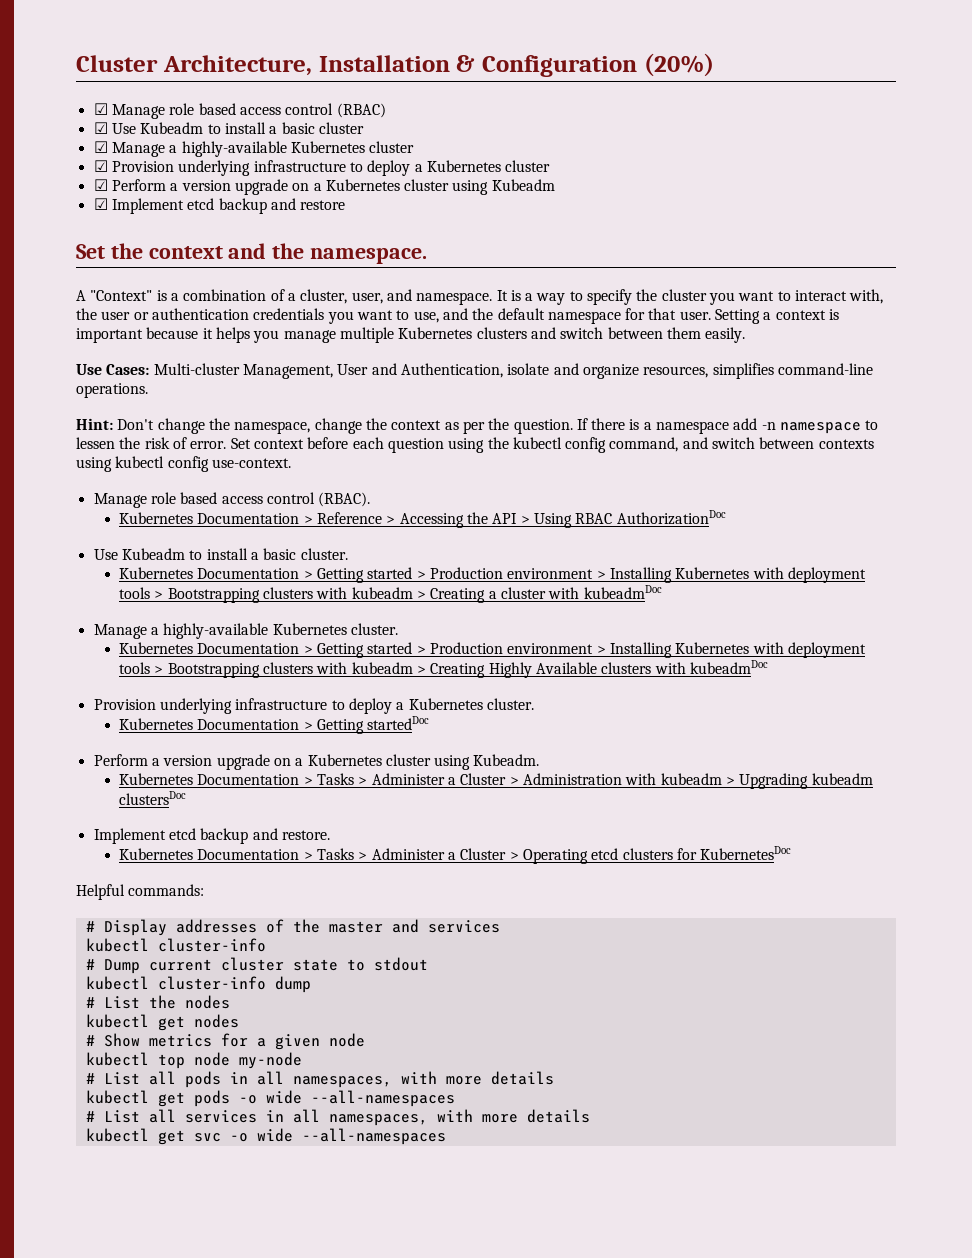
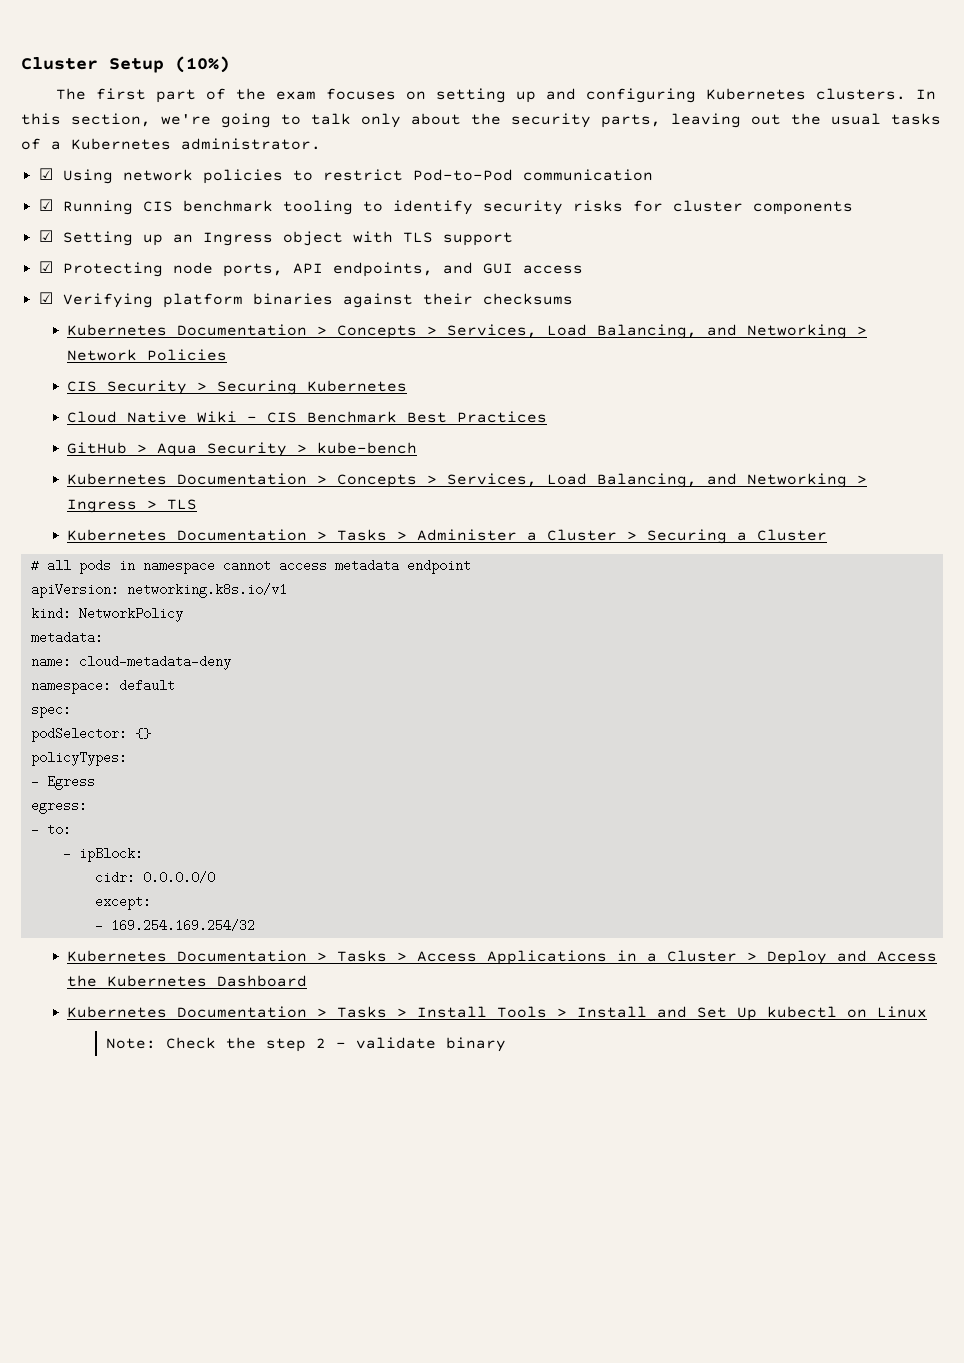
- Cluster Architecture, Installation & Configuration (20%)
- ☑ Manage role based access control (RBAC)
- ☑ Use Kubeadm to install a basic cluster
- ☑ Manage a highly-available Kubernetes cluster
- ☑ Provision underlying infrastructure to deploy a Kubernetes cluster
- ☑ Perform a version upgrade on a Kubernetes cluster using Kubeadm
- ☑ Implement etcd backup and restore
- Set the context and the namespace.
- A "Context" is a combination of a cluster, user, and namespace. It is a way to specify the cluster you want to interact with, the user or authentication credentials you want to use, and the default namespace for that user. Setting a context is important because it helps you manage multiple Kubernetes clusters and switch between them easily.
- Use Cases: Multi-cluster Management, User and Authentication, isolate and organize resources, simplifies command-line operations.
- Hint: Don't change the namespace, change the context as per the question. If there is a namespace add -n namespace to lessen the risk of error. Set context before each question using the kubectl config command, and switch between contexts using kubectl config use-context.
- Manage role based access control (RBAC).
- Kubernetes Documentation > Reference > Accessing the API > Using RBAC AuthorizationDoc
- Use Kubeadm to install a basic cluster.
- Kubernetes Documentation > Getting started > Production environment > Installing Kubernetes with deployment tools > Bootstrapping clusters with kubeadm > Creating a cluster with kubeadmDoc
- Manage a highly-available Kubernetes cluster.
- Kubernetes Documentation > Getting started > Production environment > Installing Kubernetes with deployment tools > Bootstrapping clusters with kubeadm > Creating Highly Available clusters with kubeadmDoc
- Provision underlying infrastructure to deploy a Kubernetes cluster.
- Kubernetes Documentation > Getting startedDoc
- Perform a version upgrade on a Kubernetes cluster using Kubeadm.
- Kubernetes Documentation > Tasks > Administer a Cluster > Administration with kubeadm > Upgrading kubeadm clustersDoc
- Implement etcd backup and restore.
- Kubernetes Documentation > Tasks > Administer a Cluster > Operating etcd clusters for KubernetesDoc
- Helpful commands:
- # Display addresses of the master and services
- kubectl cluster-info
- # Dump current cluster state to stdout
- kubectl cluster-info dump
- # List the nodes
- kubectl get nodes
- # Show metrics for a given node
- kubectl top node my-node
- # List all pods in all namespaces, with more details
- kubectl get pods -o wide --all-namespaces
- # List all services in all namespaces, with more details
- kubectl get svc -o wide --all-namespaces
+ Cluster Setup (10%)
+ The first part of the exam focuses on setting up and configuring Kubernetes clusters. In this section, we're going to talk only about the security parts, leaving out the usual tasks of a Kubernetes administrator.
+ ☑ Using network policies to restrict Pod-to-Pod communication
+ ☑ Running CIS benchmark tooling to identify security risks for cluster components
+ ☑ Setting up an Ingress object with TLS support
+ ☑ Protecting node ports, API endpoints, and GUI access
+ ☑ Verifying platform binaries against their checksums
+ Kubernetes Documentation > Concepts > Services, Load Balancing, and Networking > Network Policies
+ CIS Security > Securing Kubernetes
+ Cloud Native Wiki - CIS Benchmark Best Practices
+ GitHub > Aqua Security > kube-bench
+ Kubernetes Documentation > Concepts > Services, Load Balancing, and Networking > Ingress > TLS
+ Kubernetes Documentation > Tasks > Administer a Cluster > Securing a Cluster
+ # all pods in namespace cannot access metadata endpoint
+ apiVersion: networking.k8s.io/v1
+ kind: NetworkPolicy
+ metadata:
+ name: cloud-metadata-deny
+ namespace: default
+ spec:
+ podSelector: {}
+ policyTypes:
+ - Egress
+ egress:
+ - to:
+ - ipBlock:
+ cidr: 0.0.0.0/0
+ except:
+ - 169.254.169.254/32
+ Kubernetes Documentation > Tasks > Access Applications in a Cluster > Deploy and Access the Kubernetes Dashboard
+ Kubernetes Documentation > Tasks > Install Tools > Install and Set Up kubectl on Linux
+ Note: Check the step 2 - validate binary

